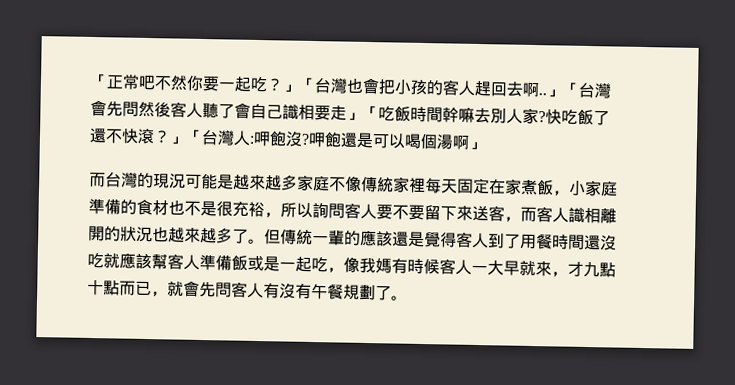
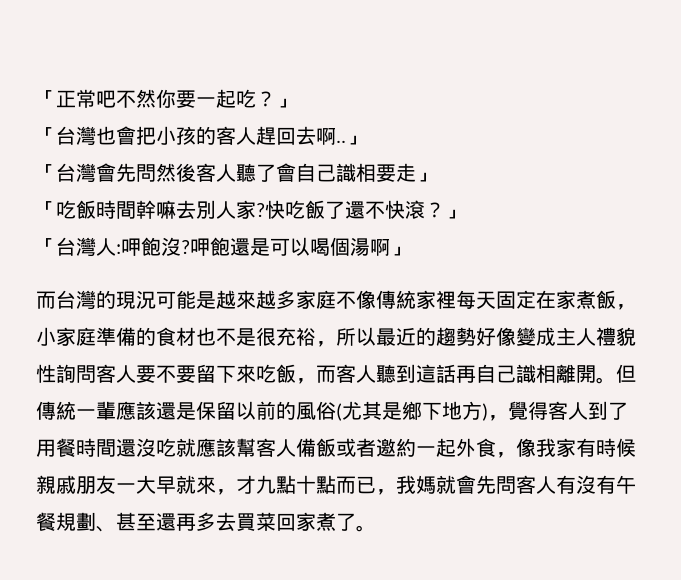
- 「正常吧不然你要一起吃？」「台灣也會把小孩的客人趕回去啊..」「台灣會先問然後客人聽了會自己識相要走」「吃飯時間幹嘛去別人家?
+ 「正常吧不然你要一起吃？」
+ 「台灣也會把小孩的客人趕回去啊..」
+ 「台灣會先問然後客人聽了會自己識相要走」
+ 「吃飯時間幹嘛去別人家?
- 快吃飯了還不快滾？」「台灣人:呷飽沒?
+ 快吃飯了還不快滾？」
+ 「台灣人:呷飽沒?
- 而台灣的現況可能是越來越多家庭不像傳統家裡每天固定在家煮飯，小家庭準備的食材也不是很充裕，所以詢問客人要不要留下來送客，而客人識相離開的狀況也越來越多了。
+ 而台灣的現況可能是越來越多家庭不像傳統家裡每天固定在家煮飯，小家庭準備的食材也不是很充裕，所以最近的趨勢好像變成主人禮貌性詢問客人要不要留下來吃飯，而客人聽到這話再自己識相離開。
- 但傳統一輩的應該還是覺得客人到了用餐時間還沒吃就應該幫客人準備飯或是一起吃，像我媽有時候客人一大早就來，才九點十點而已，就會先問客人有沒有午餐規劃了。
+ 但傳統一輩應該還是保留以前的風俗(尤其是鄉下地方)，覺得客人到了用餐時間還沒吃就應該幫客人備飯或者邀約一起外食，像我家有時候親戚朋友一大早就來，才九點十點而已，我媽就會先問客人有沒有午餐規劃、甚至還再多去買菜回家煮了。

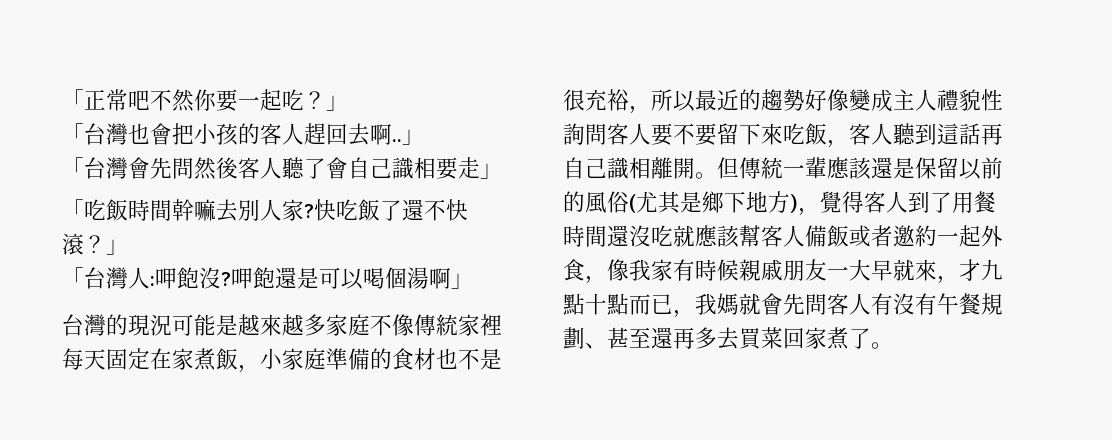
- 而台灣的現況可能是越來越多家庭不像傳統家裡每天固定在家煮飯，小家庭準備的食材也不是很充裕，所以最近的趨勢好像變成主人禮貌性詢問客人要不要留下來吃飯，而客人聽到這話再自己識相離開。
+ 台灣的現況可能是越來越多家庭不像傳統家裡每天固定在家煮飯，小家庭準備的食材也不是很充裕，所以最近的趨勢好像變成主人禮貌性詢問客人要不要留下來吃飯，客人聽到這話再自己識相離開。

